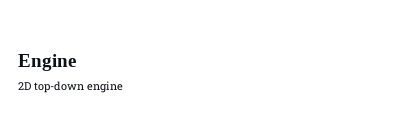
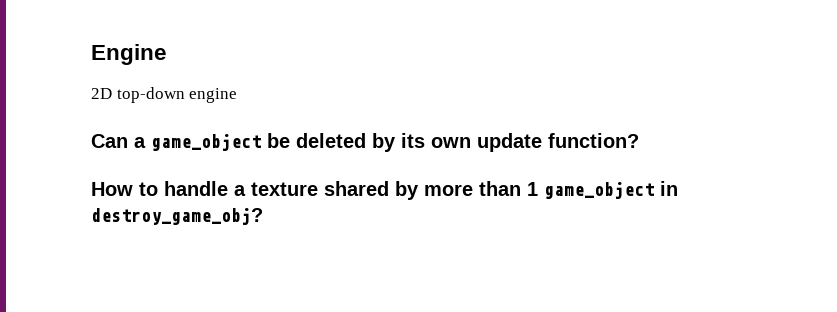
+ Can a game_object be deleted by its own update function?
+ How to handle a texture shared by more than 1 game_object in destroy_game_obj?

